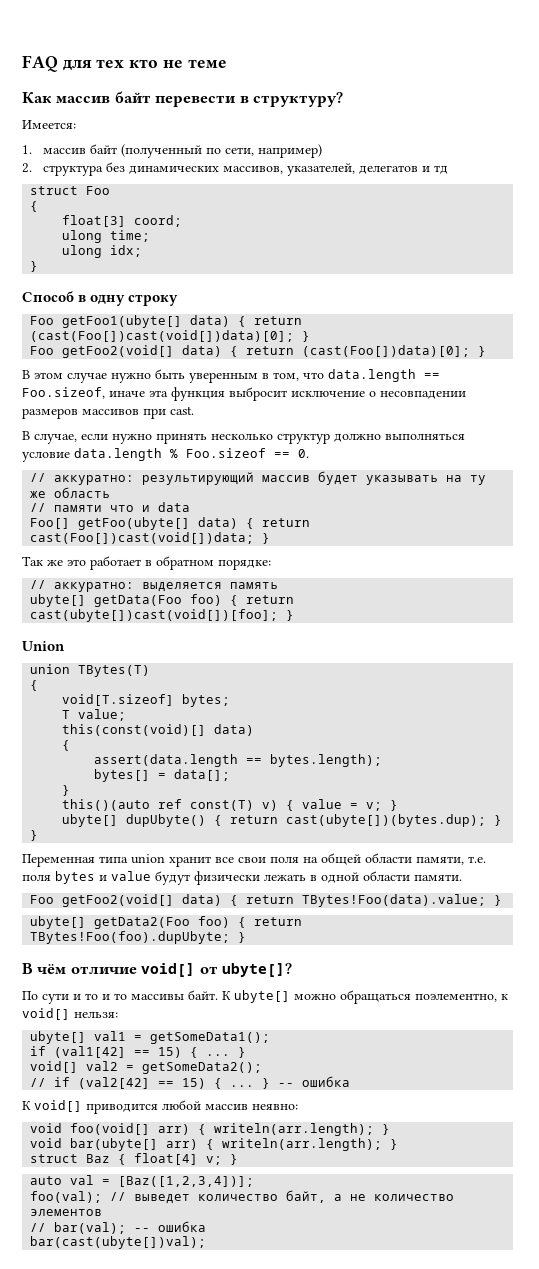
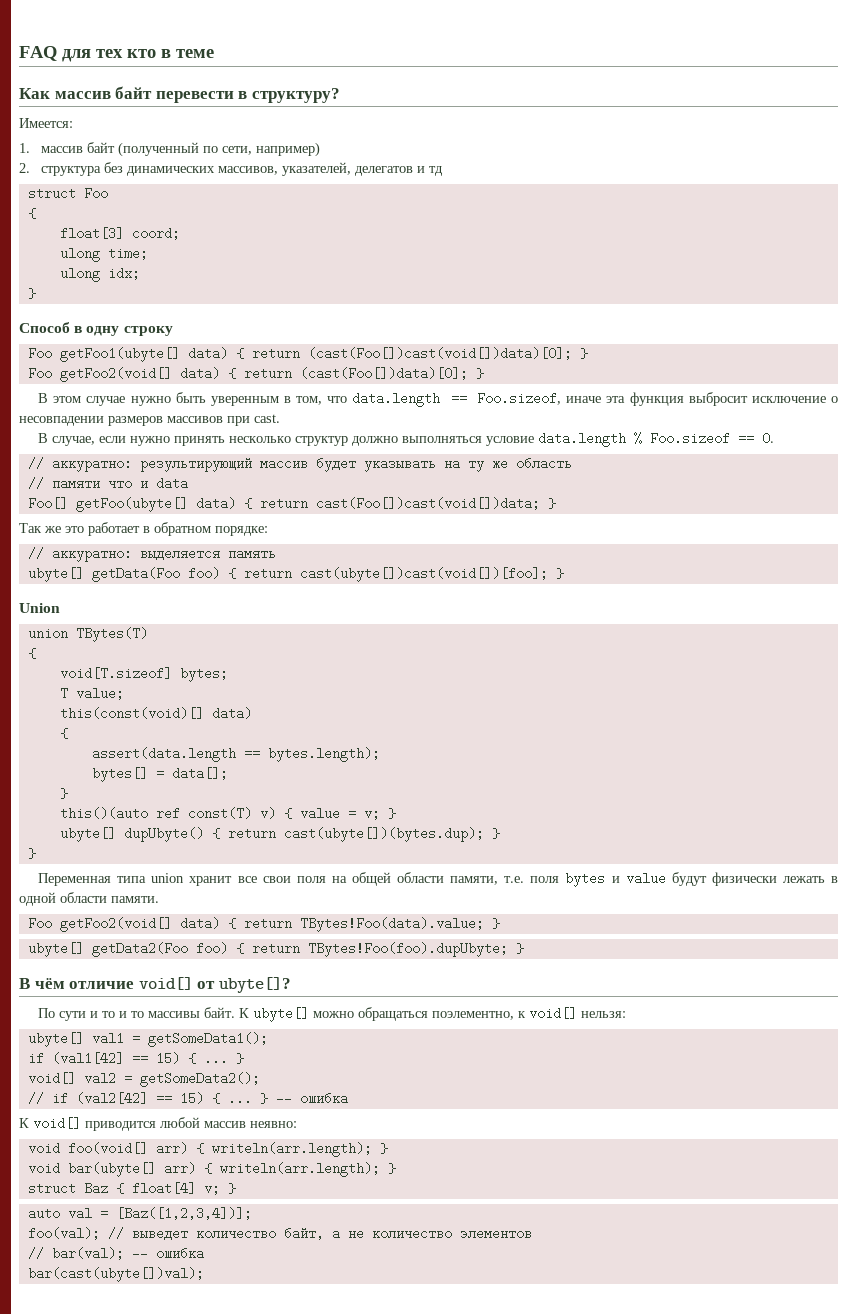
- FAQ для тех кто не теме
+ FAQ для тех кто в теме

